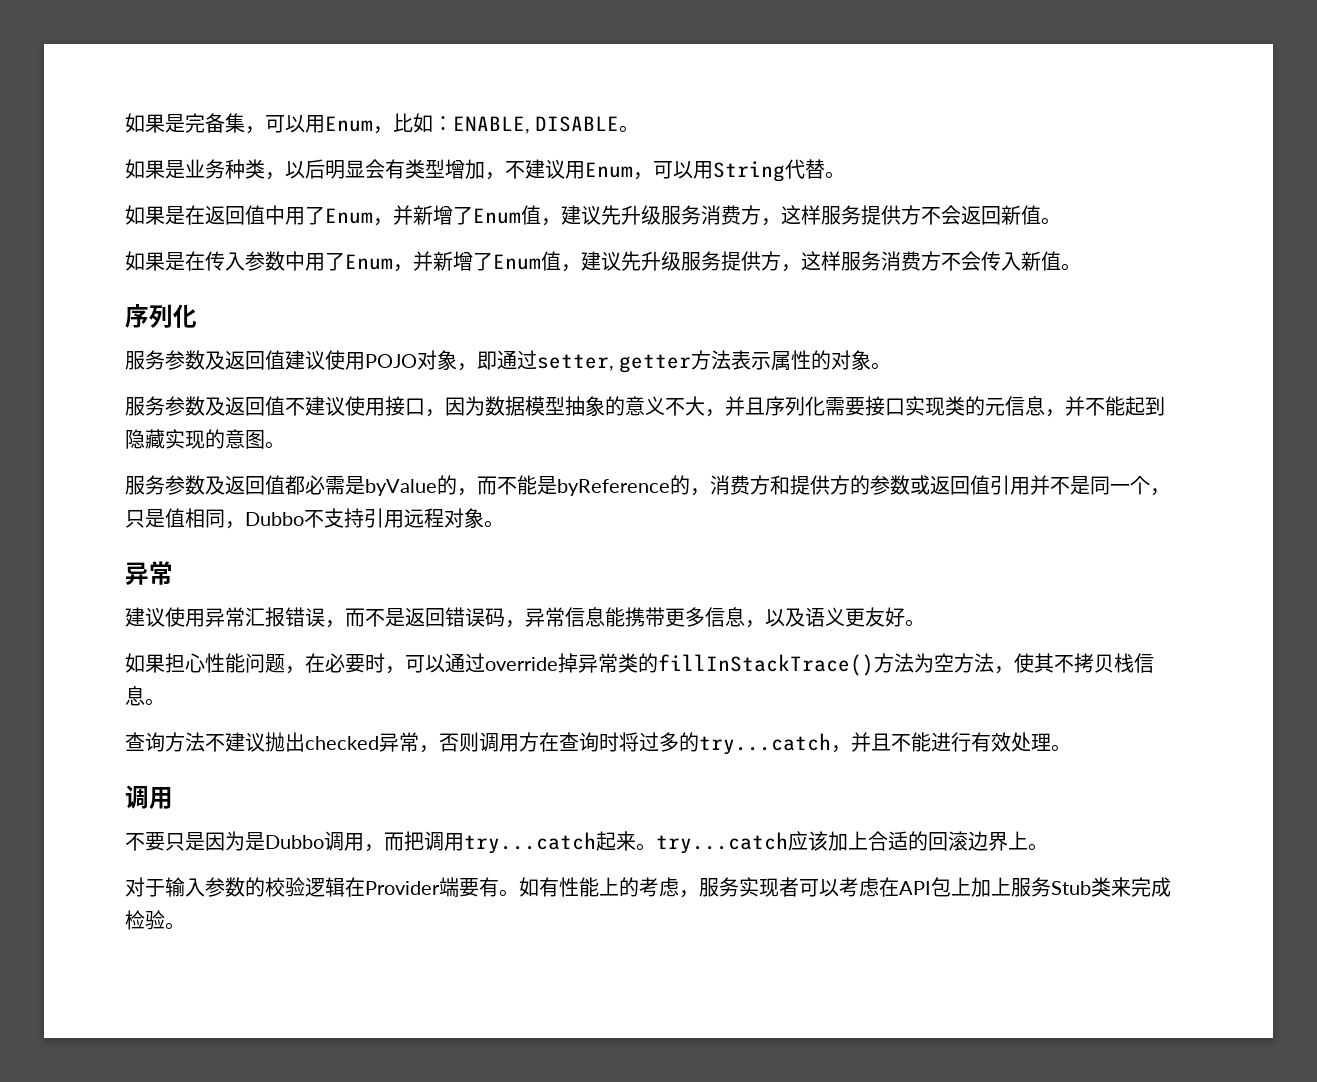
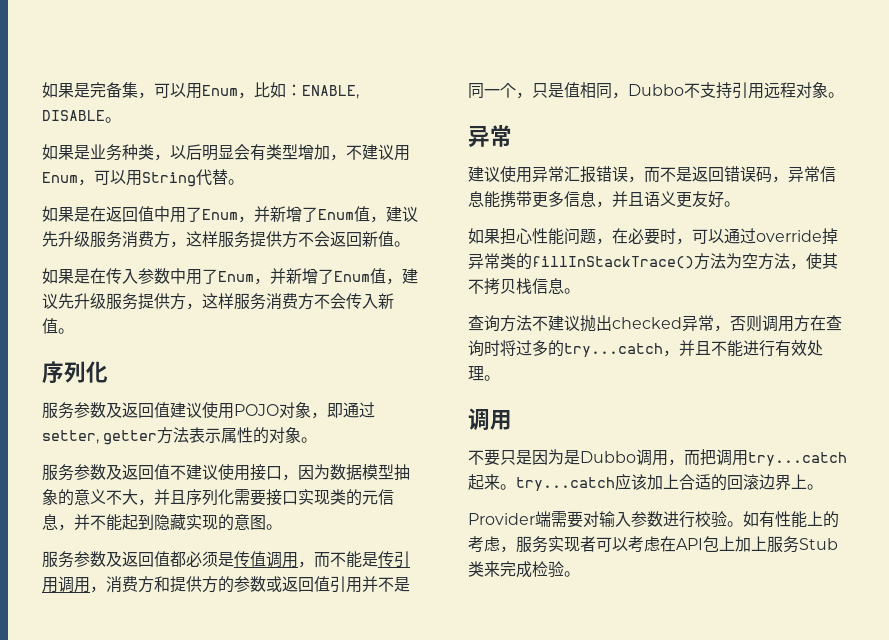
- 服务参数及返回值都必需是byValue的，而不能是byReference的，消费方和提供方的参数或返回值引用并不是同一个，只是值相同，Dubbo不支持引用远程对象。
+ 服务参数及返回值都必须是传值调用，而不能是传引用调用，消费方和提供方的参数或返回值引用并不是同一个，只是值相同，Dubbo不支持引用远程对象。
- 建议使用异常汇报错误，而不是返回错误码，异常信息能携带更多信息，以及语义更友好。
+ 建议使用异常汇报错误，而不是返回错误码，异常信息能携带更多信息，并且语义更友好。
- 对于输入参数的校验逻辑在Provider端要有。
+ Provider端需要对输入参数进行校验。

